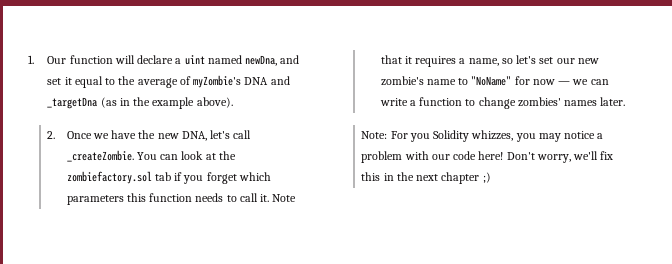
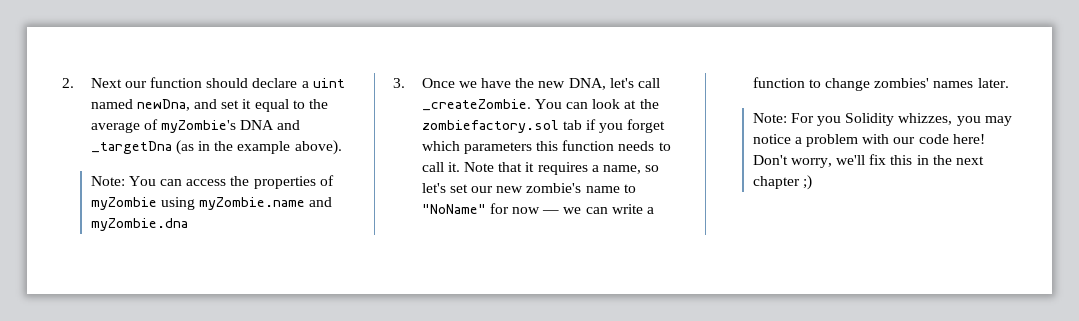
- 1. Our function will declare a uint named newDna, and set it equal to the average of myZombie's DNA and _targetDna (as in the example above).
+ 2. Next our function should declare a uint named newDna, and set it equal to the average of myZombie's DNA and _targetDna (as in the example above).
- 2. Once we have the new DNA, let's call _createZombie.
+ Note: You can access the properties of myZombie using myZombie.name and myZombie.dna
+ 3. Once we have the new DNA, let's call _createZombie.

